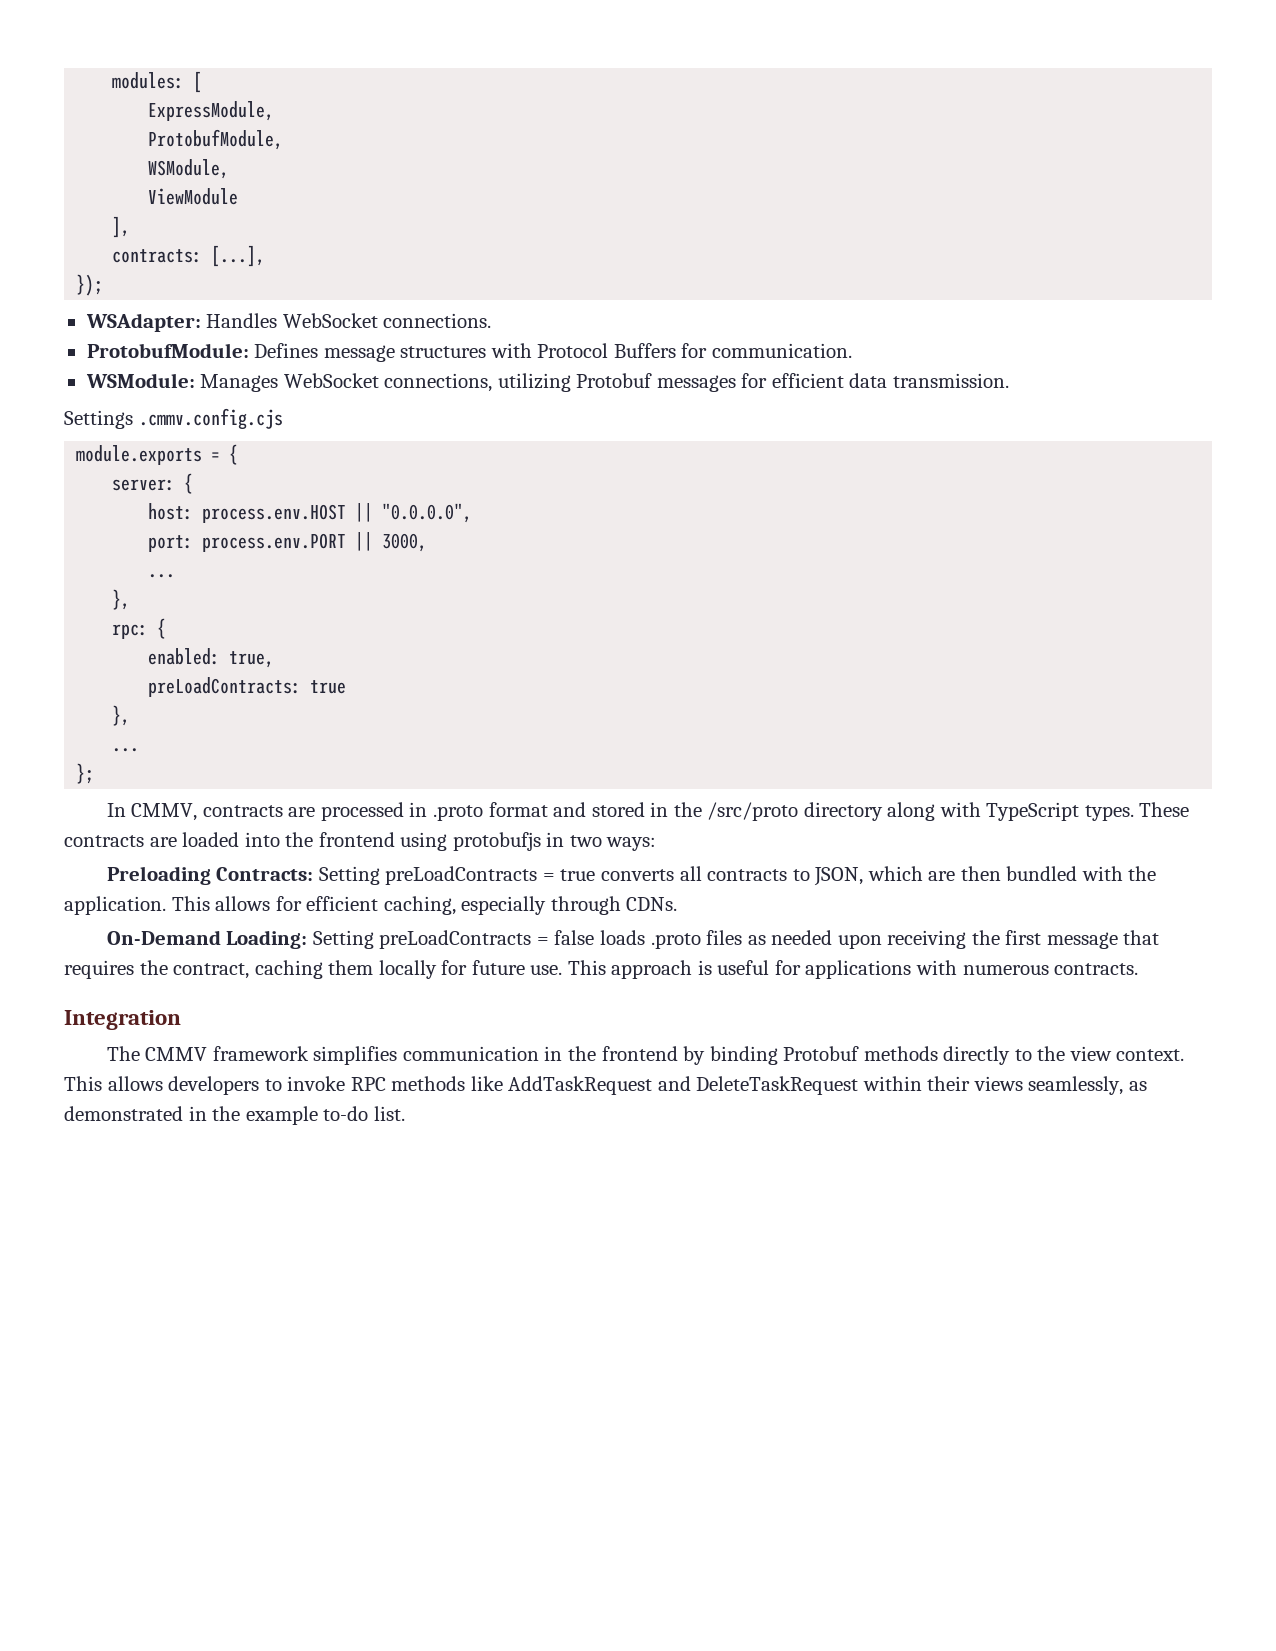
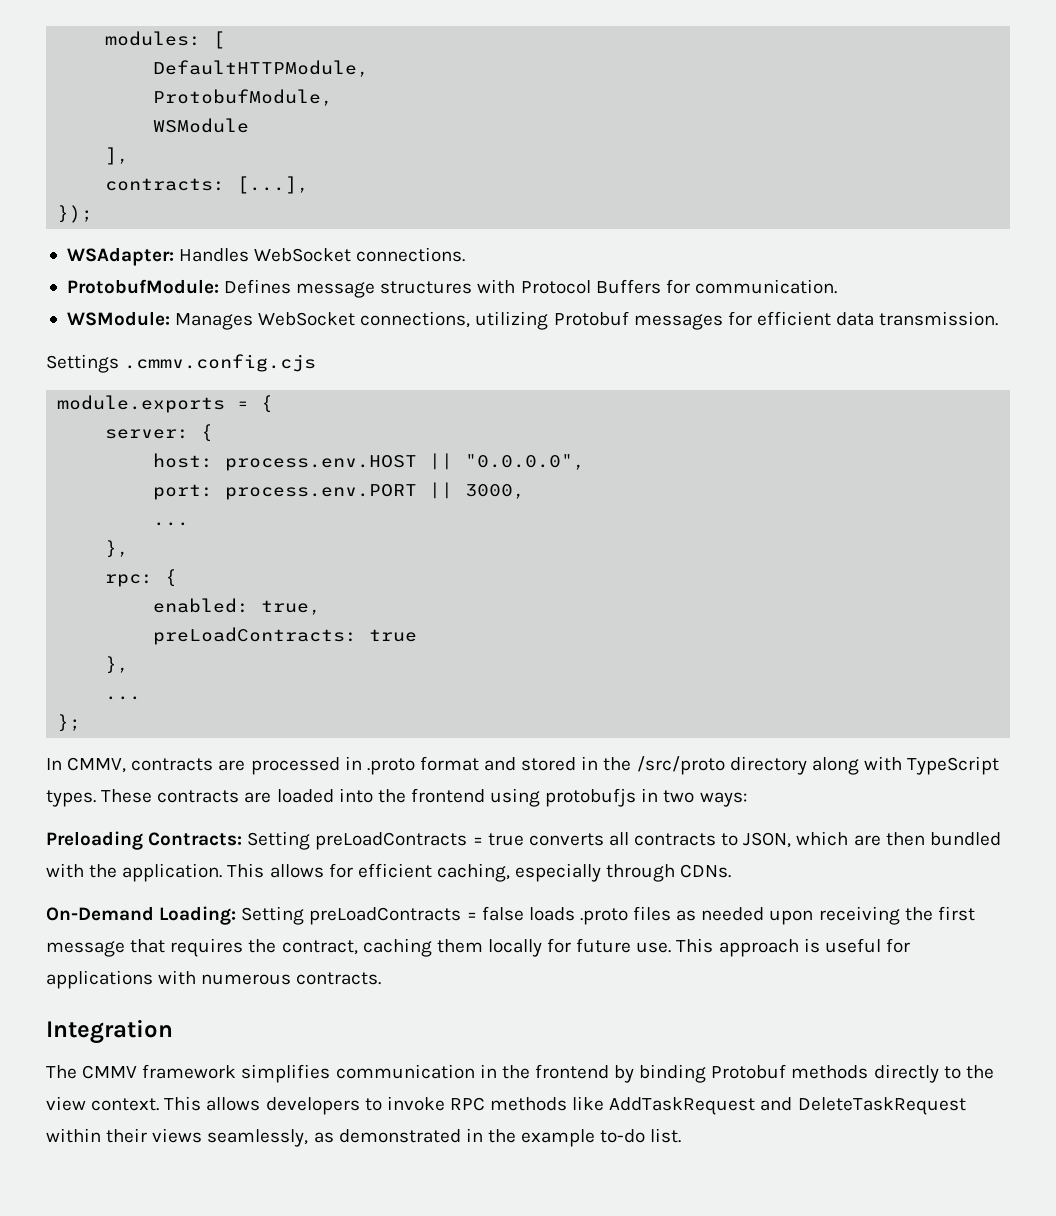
- ExpressModule,
+ DefaultHTTPModule,
- WSModule,
- ViewModule
+ WSModule

